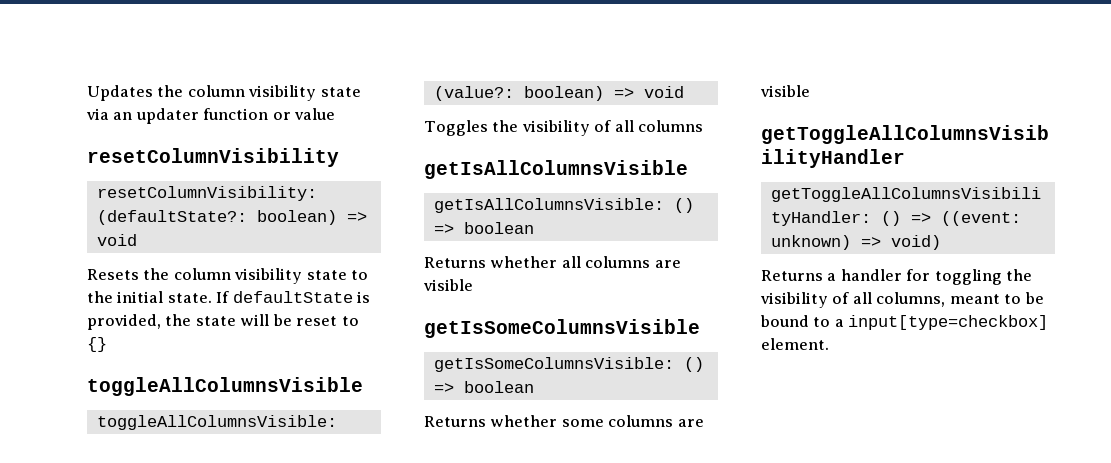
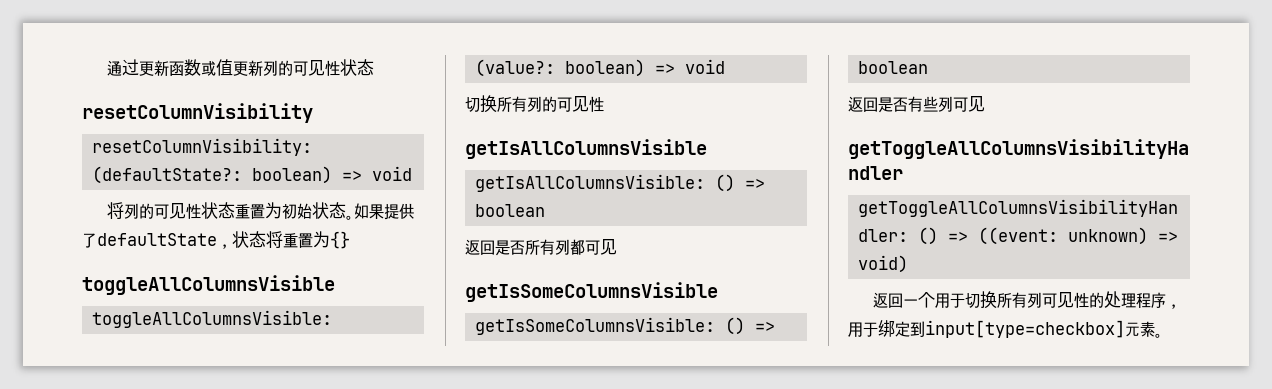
- Updates the column visibility state via an updater function or value
+ 通过更新函数或值更新列的可见性状态
- Resets the column visibility state to the initial state. If defaultState is provided, the state will be reset to {}
+ 将列的可见性状态重置为初始状态。如果提供了defaultState，状态将重置为{}
- Toggles the visibility of all columns
+ 切换所有列的可见性
- Returns whether all columns are visible
+ 返回是否所有列都可见
- Returns whether some columns are visible
+ 返回是否有些列可见
- Returns a handler for toggling the visibility of all columns, meant to be bound to a input[type=checkbox] element.
+ 返回一个用于切换所有列可见性的处理程序，用于绑定到input[type=checkbox]元素。

